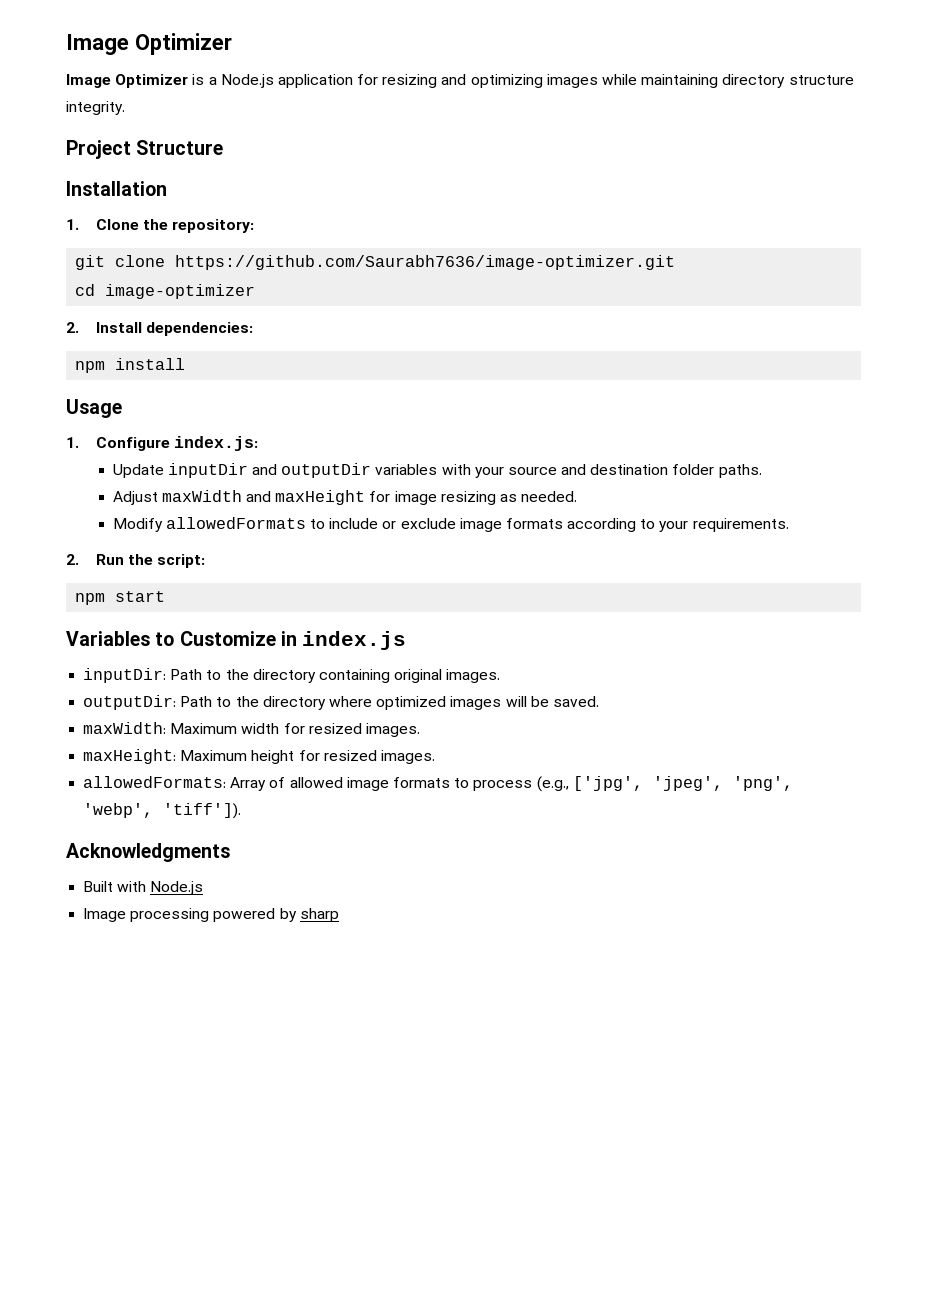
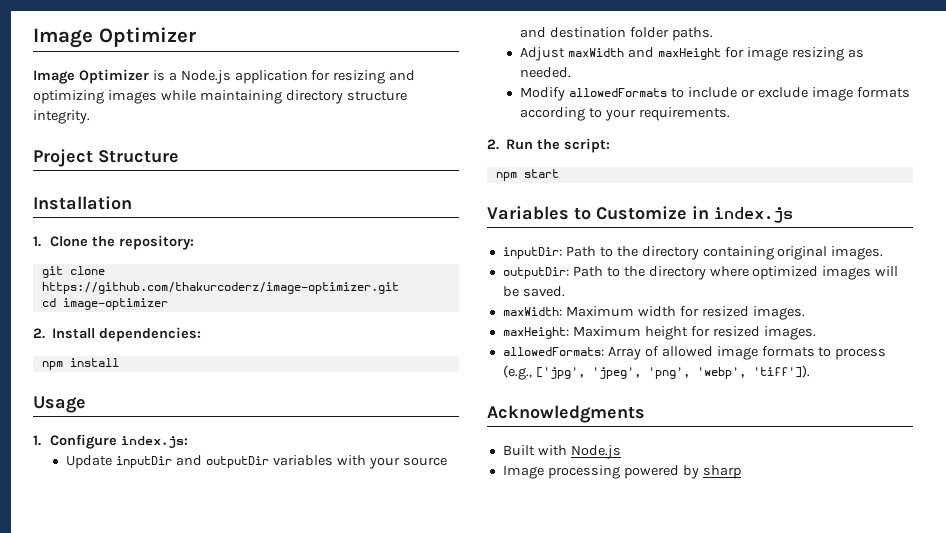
- git clone https://github.com/Saurabh7636/image-optimizer.git
+ git clone https://github.com/thakurcoderz/image-optimizer.git

